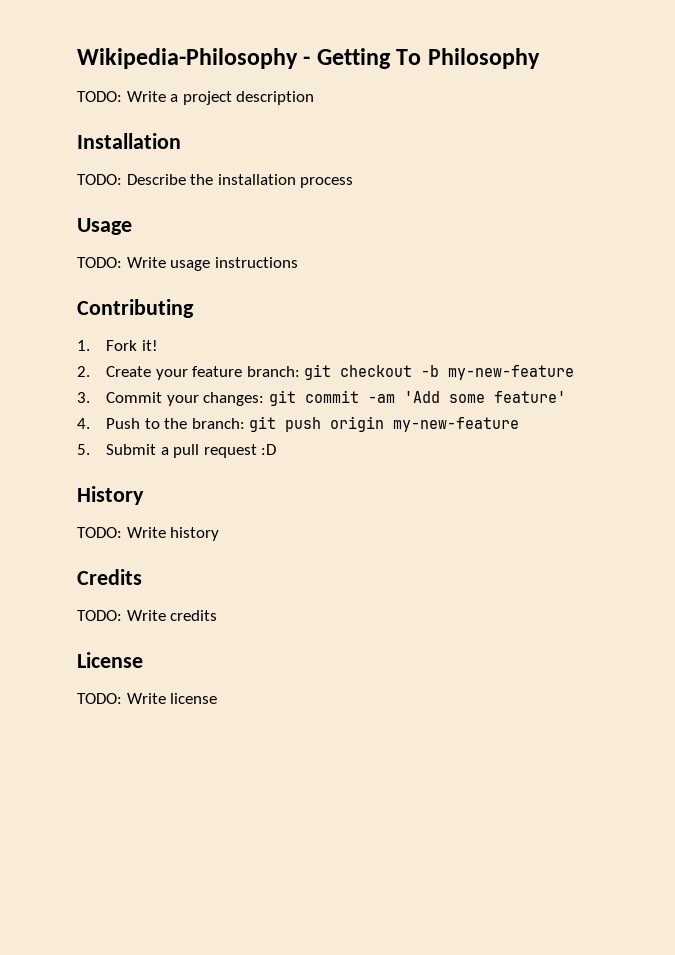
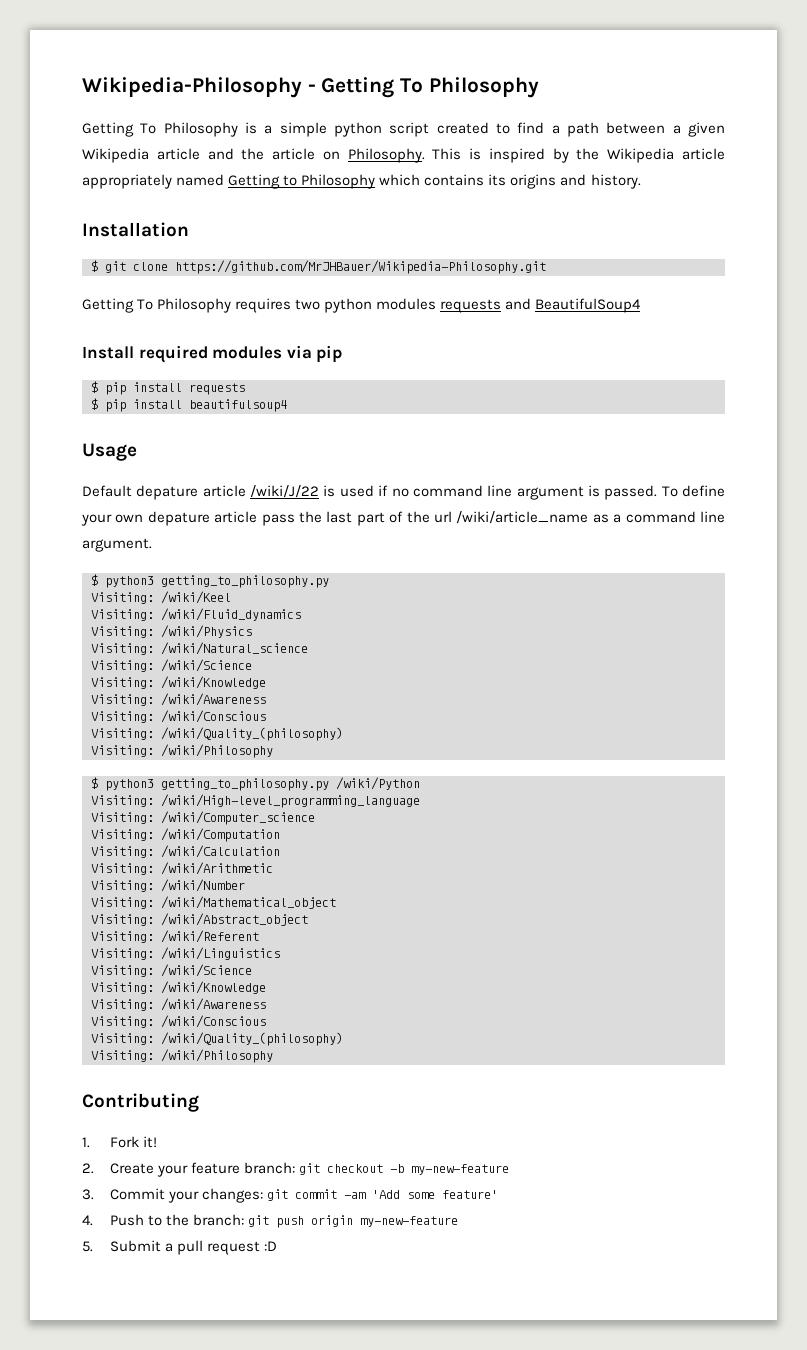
- TODO: Write a project description
+ Getting To Philosophy is a simple python script created to find a path between a given Wikipedia article and the article on Philosophy. This is inspired by the Wikipedia article appropriately named Getting to Philosophy which contains its origins and history.
  Installation
- TODO: Describe the installation process
+ $ git clone https://github.com/MrJHBauer/Wikipedia-Philosophy.git
+ Getting To Philosophy requires two python modules requests and BeautifulSoup4
+ Install required modules via pip
+ $ pip install requests
+ $ pip install beautifulsoup4
  Usage
- TODO: Write usage instructions
+ Default depature article /wiki/J/22 is used if no command line argument is passed. To define your own depature article pass the last part of the url /wiki/article_name as a command line argument.
+ $ python3 getting_to_philosophy.py
+ Visiting: /wiki/Keel
+ Visiting: /wiki/Fluid_dynamics
+ Visiting: /wiki/Physics
+ Visiting: /wiki/Natural_science
+ Visiting: /wiki/Science
+ Visiting: /wiki/Knowledge
+ Visiting: /wiki/Awareness
+ Visiting: /wiki/Conscious
+ Visiting: /wiki/Quality_(philosophy)
+ Visiting: /wiki/Philosophy
+ $ python3 getting_to_philosophy.py /wiki/Python
+ Visiting: /wiki/High-level_programming_language
+ Visiting: /wiki/Computer_science
+ Visiting: /wiki/Computation
+ Visiting: /wiki/Calculation
+ Visiting: /wiki/Arithmetic
+ Visiting: /wiki/Number
+ Visiting: /wiki/Mathematical_object
+ Visiting: /wiki/Abstract_object
+ Visiting: /wiki/Referent
+ Visiting: /wiki/Linguistics
+ Visiting: /wiki/Science
+ Visiting: /wiki/Knowledge
+ Visiting: /wiki/Awareness
+ Visiting: /wiki/Conscious
+ Visiting: /wiki/Quality_(philosophy)
+ Visiting: /wiki/Philosophy
- History
- TODO: Write history
- Credits
- TODO: Write credits
- License
- TODO: Write license

